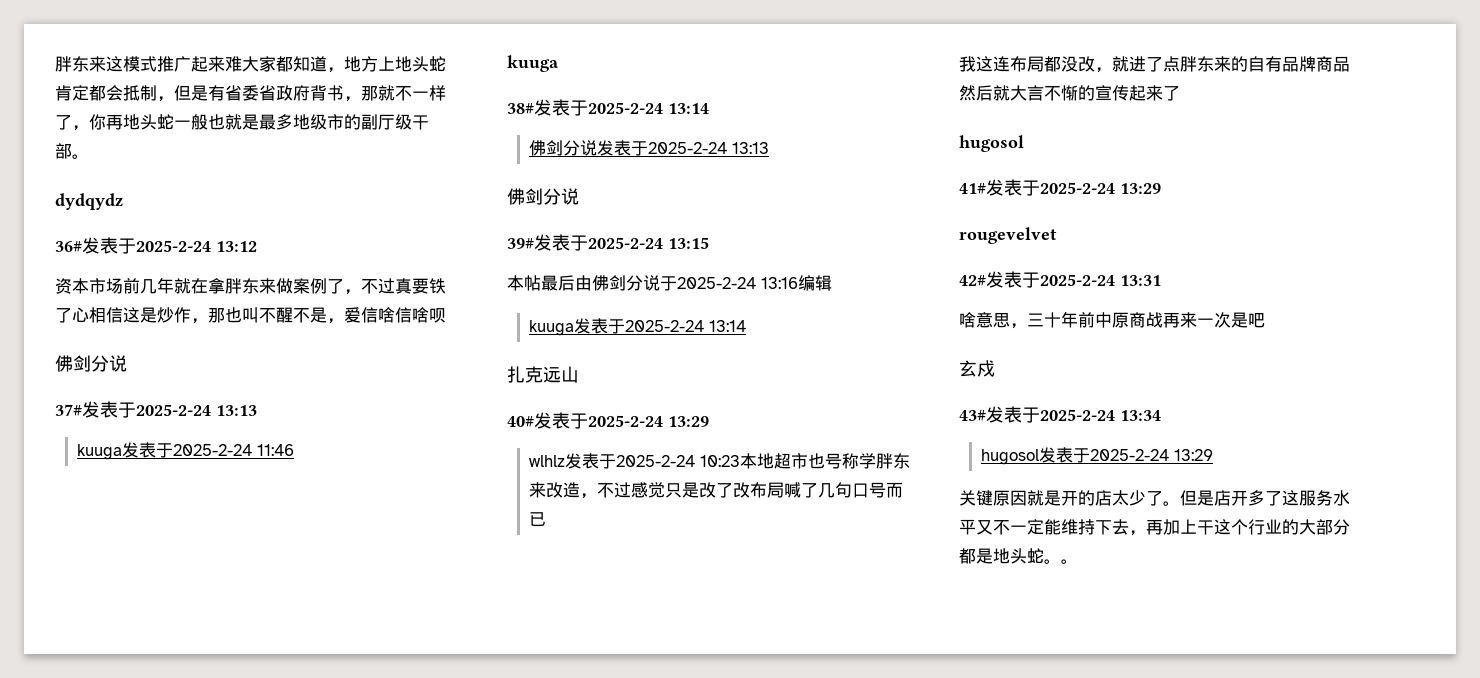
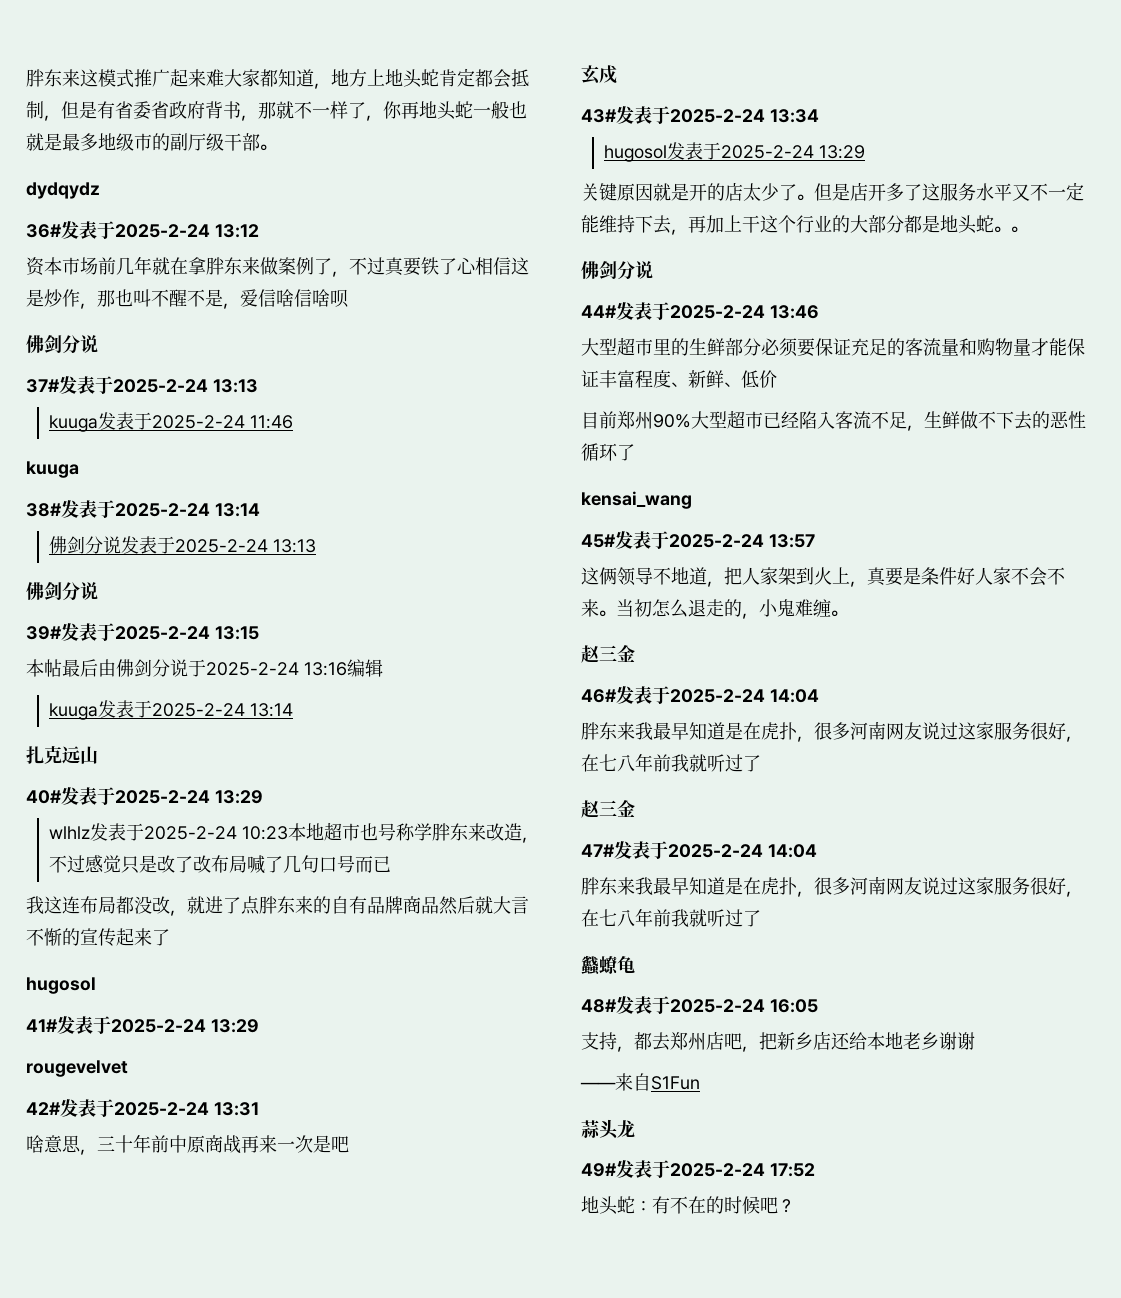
  但是店开多了这服务水平又不一定能维持下去，再加上干这个行业的大部分都是地头蛇。。
+ 佛剑分说
+ 44#发表于2025-2-24 13:46
+ 大型超市里的生鲜部分必须要保证充足的客流量和购物量才能保证丰富程度、新鲜、低价
+ 目前郑州90%大型超市已经陷入客流不足，生鲜做不下去的恶性循环了
+ kensai_wang
+ 45#发表于2025-2-24 13:57
+ 这俩领导不地道，把人家架到火上，真要是条件好人家不会不来。当初怎么退走的，小鬼难缠。
+ 赵三金
+ 46#发表于2025-2-24 14:04
+ 胖东来我最早知道是在虎扑，很多河南网友说过这家服务很好，在七八年前我就听过了
+ 赵三金
+ 47#发表于2025-2-24 14:04
+ 胖东来我最早知道是在虎扑，很多河南网友说过这家服务很好，在七八年前我就听过了
+ 蠽蟟龟
+ 48#发表于2025-2-24 16:05
+ 支持，都去郑州店吧，把新乡店还给本地老乡谢谢
+ ——来自S1Fun
+ 蒜头龙
+ 49#发表于2025-2-24 17:52
+ 地头蛇：有不在的时候吧？

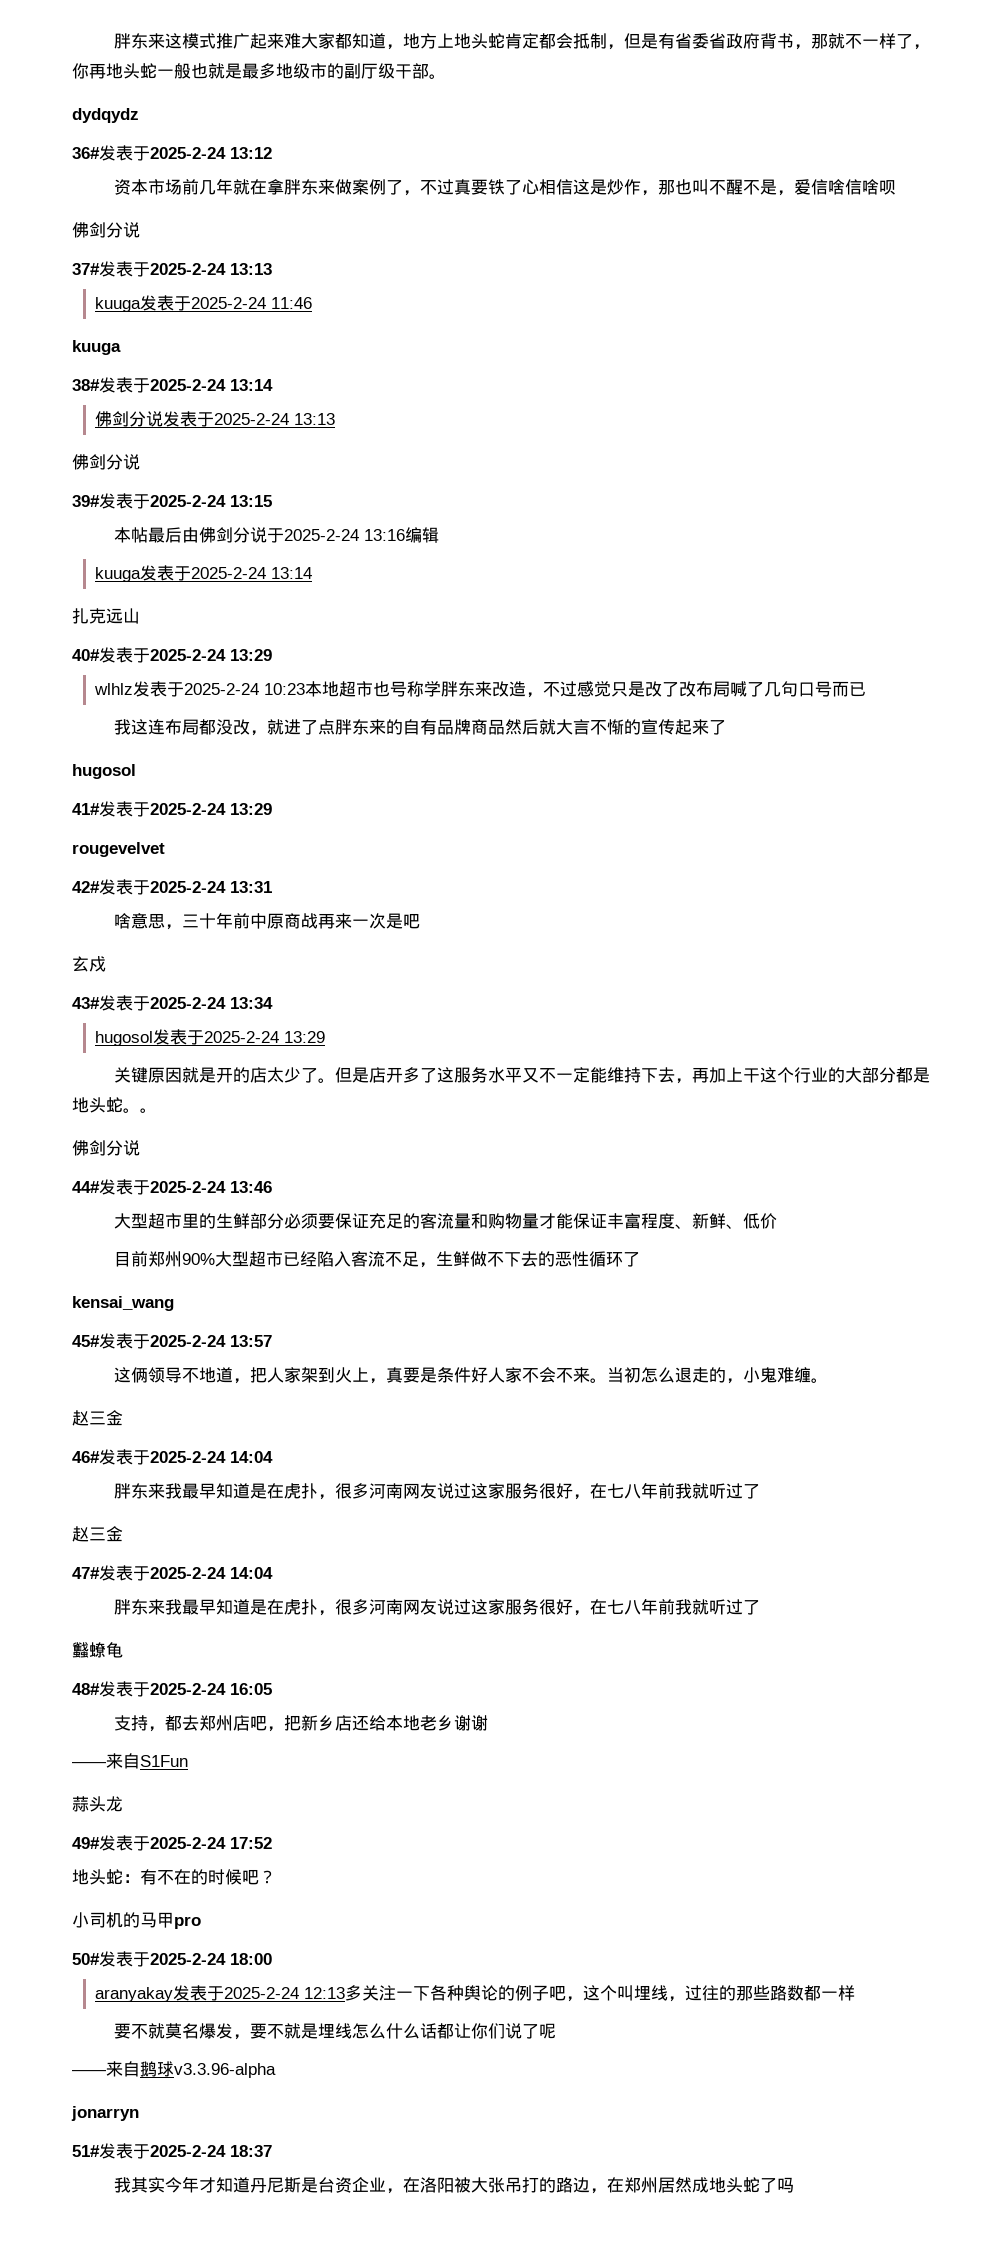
+ 小司机的马甲pro
+ 50#发表于2025-2-24 18:00
+ aranyakay发表于2025-2-24 12:13多关注一下各种舆论的例子吧，这个叫埋线，过往的那些路数都一样
+ 要不就莫名爆发，要不就是埋线怎么什么话都让你们说了呢
+ ——来自鹅球v3.3.96-alpha
+ jonarryn
+ 51#发表于2025-2-24 18:37
+ 我其实今年才知道丹尼斯是台资企业，在洛阳被大张吊打的路边，在郑州居然成地头蛇了吗

